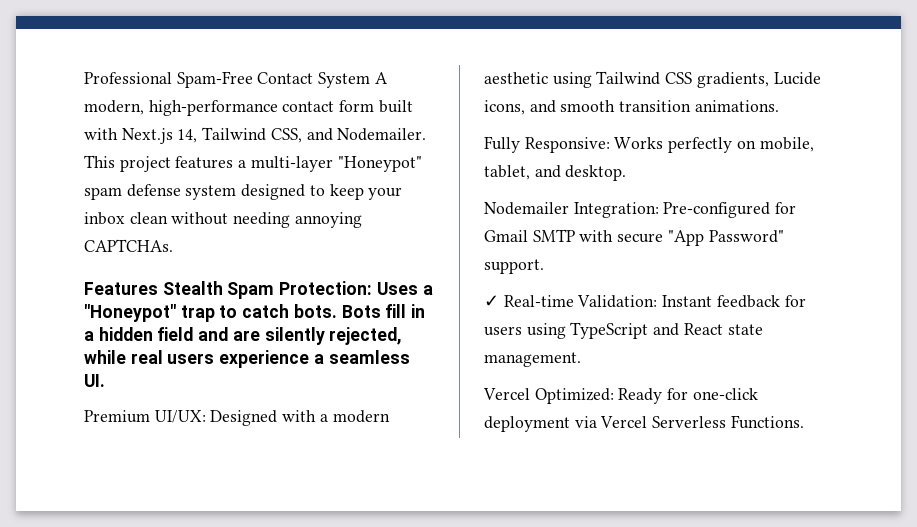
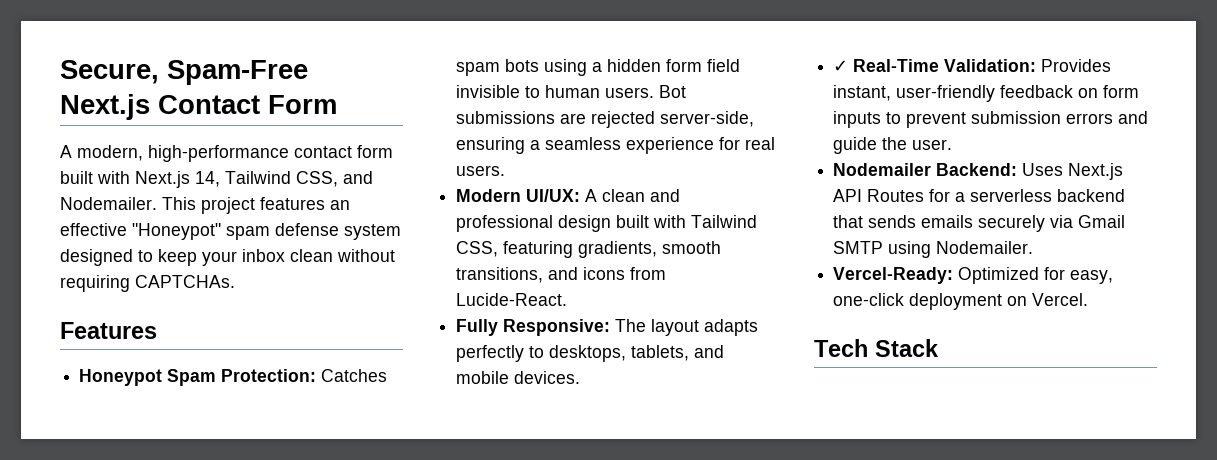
- Professional Spam-Free Contact System A modern, high-performance contact form built with Next.js 14, Tailwind CSS, and Nodemailer.
+ Secure, Spam-Free Next.js Contact Form
+ A modern, high-performance contact form built with Next.js 14, Tailwind CSS, and Nodemailer.
- This project features a multi-layer "Honeypot" spam defense system designed to keep your inbox clean without needing annoying CAPTCHAs.
+ This project features an effective "Honeypot" spam defense system designed to keep your inbox clean without requiring CAPTCHAs.
- Features Stealth Spam Protection: Uses a "Honeypot" trap to catch bots. Bots fill in a hidden field and are silently rejected, while real users experience a seamless UI.
- Premium UI/UX: Designed with a modern aesthetic using Tailwind CSS gradients, Lucide icons, and smooth transition animations.
- Fully Responsive: Works perfectly on mobile, tablet, and desktop.
- Nodemailer Integration: Pre-configured for Gmail SMTP with secure "App Password" support.
- ✓ Real-time Validation: Instant feedback for users using TypeScript and React state management.
- Vercel Optimized: Ready for one-click deployment via Vercel Serverless Functions.
+ Features
+ Honeypot Spam Protection: Catches spam bots using a hidden form field invisible to human users. Bot submissions are rejected server-side, ensuring a seamless experience for real users.
+ Modern UI/UX: A clean and professional design built with Tailwind CSS, featuring gradients, smooth transitions, and icons from Lucide-React.
+ Fully Responsive: The layout adapts perfectly to desktops, tablets, and mobile devices.
+ ✓ Real-Time Validation: Provides instant, user-friendly feedback on form inputs to prevent submission errors and guide the user.
+ Nodemailer Backend: Uses Next.js API Routes for a serverless backend that sends emails securely via Gmail SMTP using Nodemailer.
+ Vercel-Ready: Optimized for easy, one-click deployment on Vercel.
+ Tech Stack

